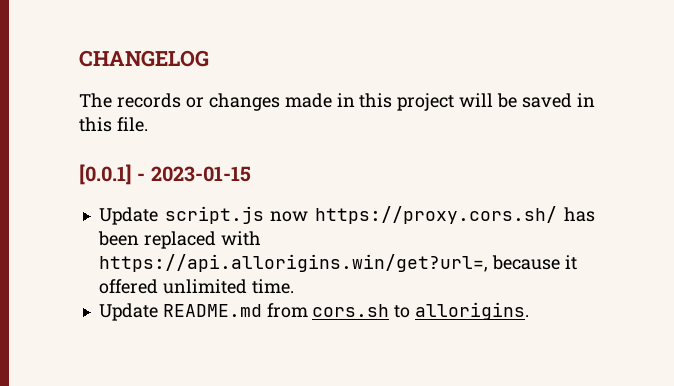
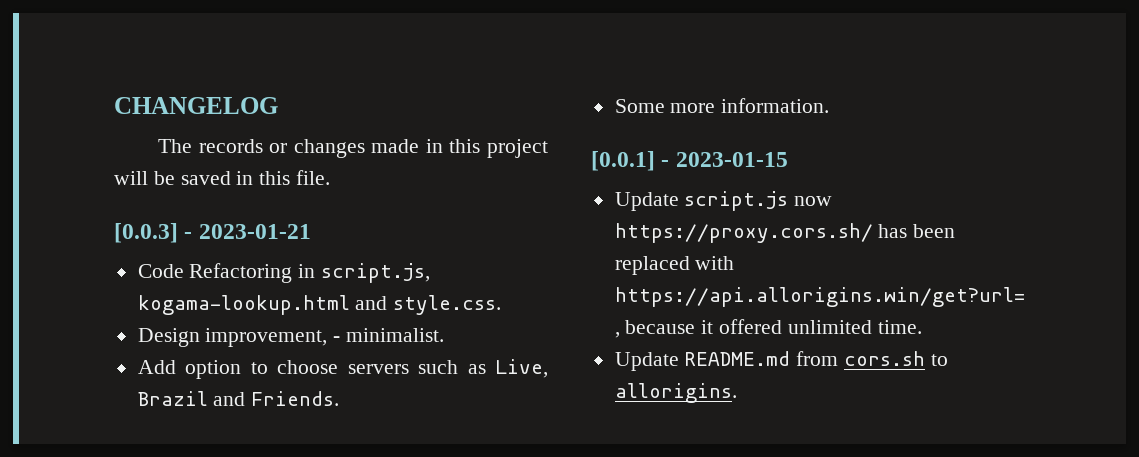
+ [0.0.3] - 2023-01-21
+ Code Refactoring in script.js, kogama-lookup.html and style.css.
+ Design improvement, - minimalist.
+ Add option to choose servers such as Live, Brazil and Friends.
+ Some more information.

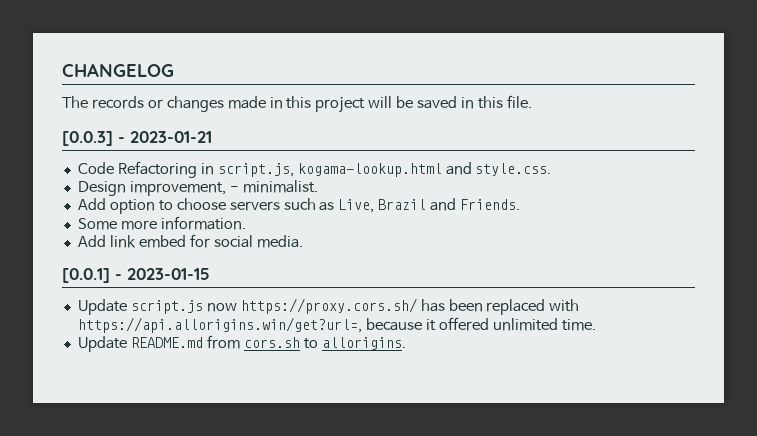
+ Add link embed for social media.

